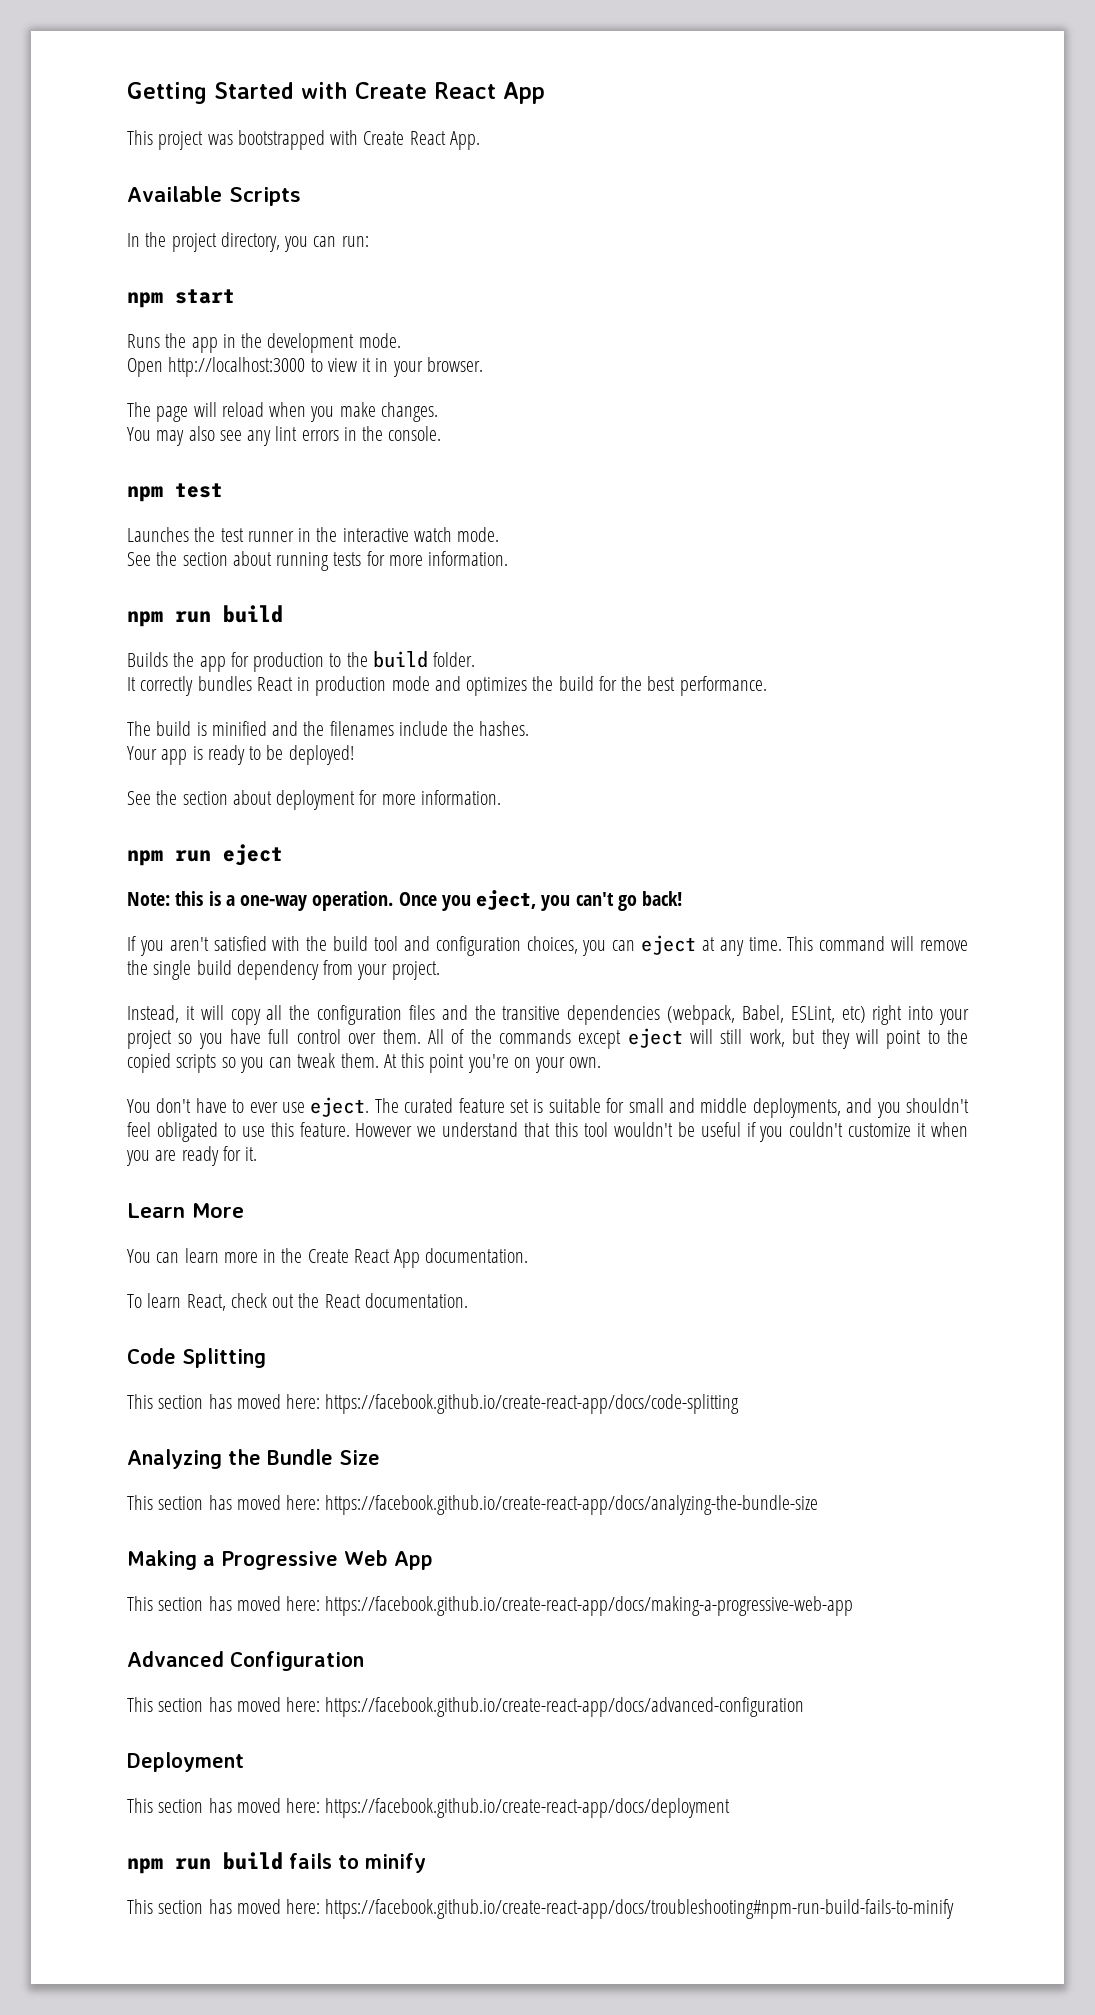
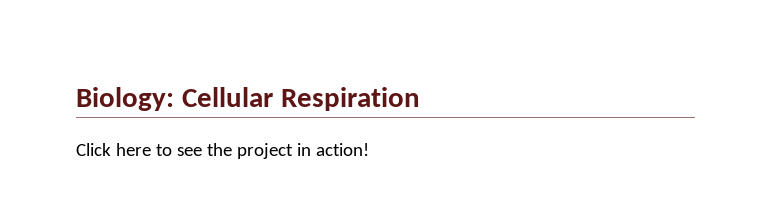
- Getting Started with Create React App
- This project was bootstrapped with Create React App.
- Available Scripts
- In the project directory, you can run:
- npm start
- Runs the app in the development mode.
- Open http://localhost:3000 to view it in your browser.
- The page will reload when you make changes.
- You may also see any lint errors in the console.
- npm test
- Launches the test runner in the interactive watch mode.
- See the section about running tests for more information.
- npm run build
- Builds the app for production to the build folder.
- It correctly bundles React in production mode and optimizes the build for the best performance.
- The build is minified and the filenames include the hashes.
- Your app is ready to be deployed!
- See the section about deployment for more information.
- npm run eject
- Note: this is a one-way operation. Once you eject, you can't go back!
- If you aren't satisfied with the build tool and configuration choices, you can eject at any time. This command will remove the single build dependency from your project.
- Instead, it will copy all the configuration files and the transitive dependencies (webpack, Babel, ESLint, etc) right into your project so you have full control over them. All of the commands except eject will still work, but they will point to the copied scripts so you can tweak them. At this point you're on your own.
- You don't have to ever use eject. The curated feature set is suitable for small and middle deployments, and you shouldn't feel obligated to use this feature. However we understand that this tool wouldn't be useful if you couldn't customize it when you are ready for it.
- Learn More
- You can learn more in the Create React App documentation.
- To learn React, check out the React documentation.
- Code Splitting
- This section has moved here: https://facebook.github.io/create-react-app/docs/code-splitting
- Analyzing the Bundle Size
- This section has moved here: https://facebook.github.io/create-react-app/docs/analyzing-the-bundle-size
- Making a Progressive Web App
- This section has moved here: https://facebook.github.io/create-react-app/docs/making-a-progressive-web-app
- Advanced Configuration
- This section has moved here: https://facebook.github.io/create-react-app/docs/advanced-configuration
- Deployment
- This section has moved here: https://facebook.github.io/create-react-app/docs/deployment
- npm run build fails to minify
- This section has moved here: https://facebook.github.io/create-react-app/docs/troubleshooting#npm-run-build-fails-to-minify
+ Biology: Cellular Respiration
+ Click here to see the project in action!

